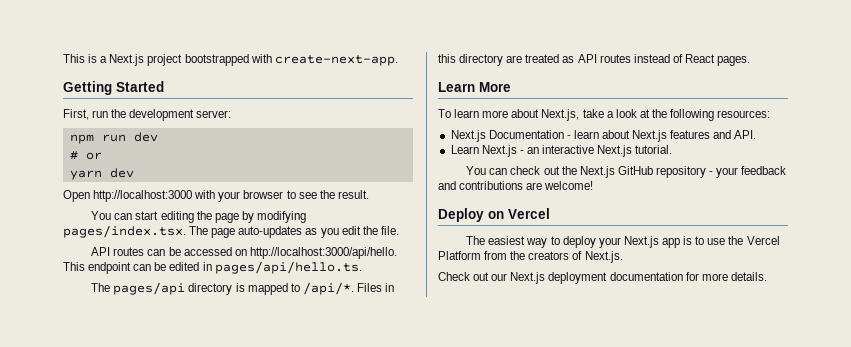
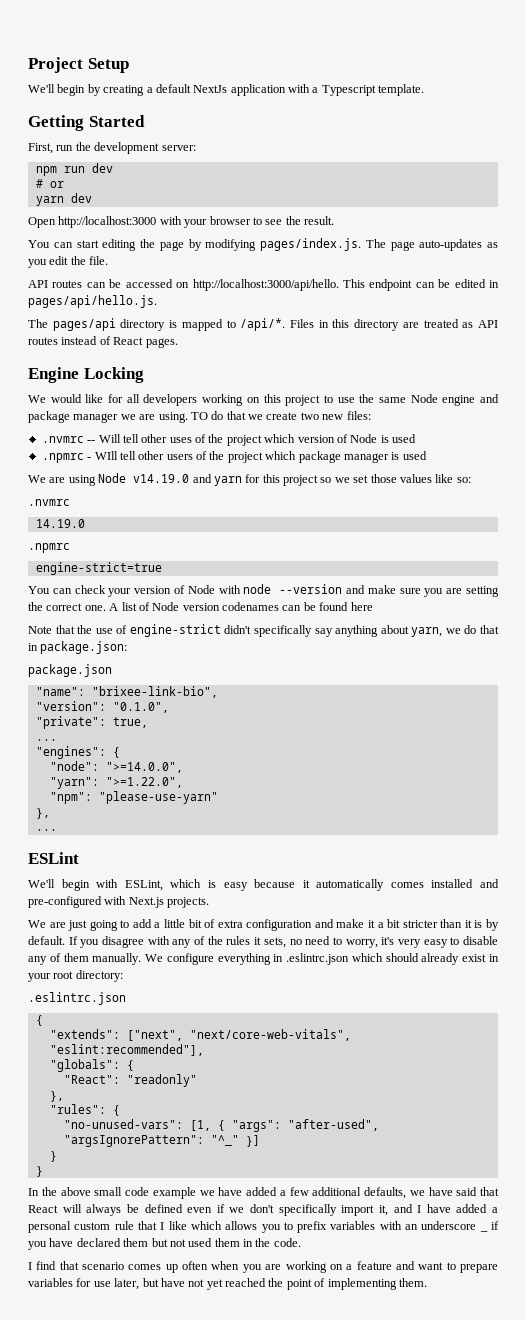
- This is a Next.js project bootstrapped with create-next-app.
+ Project Setup
+ We'll begin by creating a default NextJs application with a Typescript template.
- You can start editing the page by modifying pages/index.tsx. The page auto-updates as you edit the file.
+ You can start editing the page by modifying pages/index.js. The page auto-updates as you edit the file.
- This endpoint can be edited in pages/api/hello.ts.
+ This endpoint can be edited in pages/api/hello.js.
- Learn More
- To learn more about Next.js, take a look at the following resources:
- Next.js Documentation - learn about Next.js features and API.
- Learn Next.js - an interactive Next.js tutorial.
- You can check out the Next.js GitHub repository - your feedback and contributions are welcome!
- Deploy on Vercel
- The easiest way to deploy your Next.js app is to use the Vercel Platform from the creators of Next.js.
- Check out our Next.js deployment documentation for more details.
+ Engine Locking
+ We would like for all developers working on this project to use the same Node engine and package manager we are using. TO do that we create two new files:
+ .nvmrc -- Will tell other uses of the project which version of Node is used
+ .npmrc - WIll tell other users of the project which package manager is used
+ We are using Node v14.19.0 and yarn for this project so we set those values like so:
+ .nvmrc
+ 14.19.0
+ .npmrc
+ engine-strict=true
+ You can check your version of Node with node --version and make sure you are setting the correct one. A list of Node version codenames can be found here
+ Note that the use of engine-strict didn't specifically say anything about yarn, we do that in package.json:
+ package.json
+ "name": "brixee-link-bio",
+ "version": "0.1.0",
+ "private": true,
+ ...
+ "engines": {
+ "node": ">=14.0.0",
+ "yarn": ">=1.22.0",
+ "npm": "please-use-yarn"
+ },
+ ...
+ ESLint
+ We'll begin with ESLint, which is easy because it automatically comes installed and pre-configured with Next.js projects.
+ We are just going to add a little bit of extra configuration and make it a bit stricter than it is by default. If you disagree with any of the rules it sets, no need to worry, it's very easy to disable any of them manually. We configure everything in .eslintrc.json which should already exist in your root directory:
+ .eslintrc.json
+ {
+ "extends": ["next", "next/core-web-vitals", "eslint:recommended"],
+ "globals": {
+ "React": "readonly"
+ },
+ "rules": {
+ "no-unused-vars": [1, { "args": "after-used", "argsIgnorePattern": "^_" }]
+ }
+ }
+ In the above small code example we have added a few additional defaults, we have said that React will always be defined even if we don't specifically import it, and I have added a personal custom rule that I like which allows you to prefix variables with an underscore _ if you have declared them but not used them in the code.
+ I find that scenario comes up often when you are working on a feature and want to prepare variables for use later, but have not yet reached the point of implementing them.

